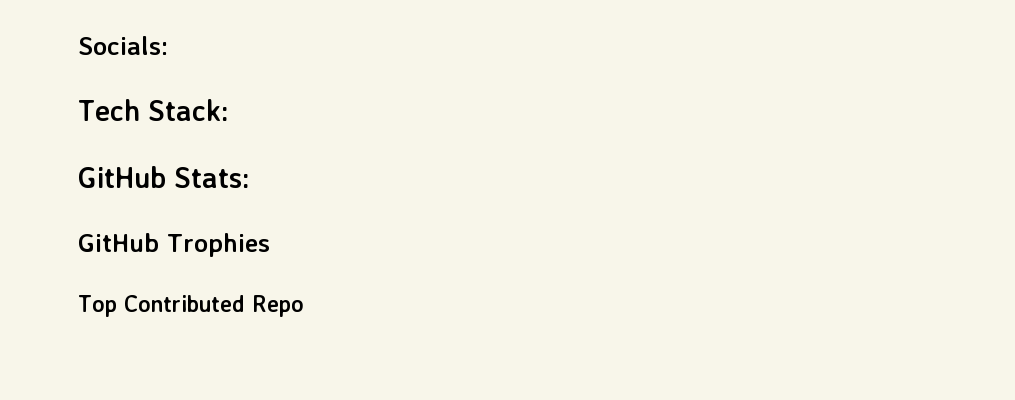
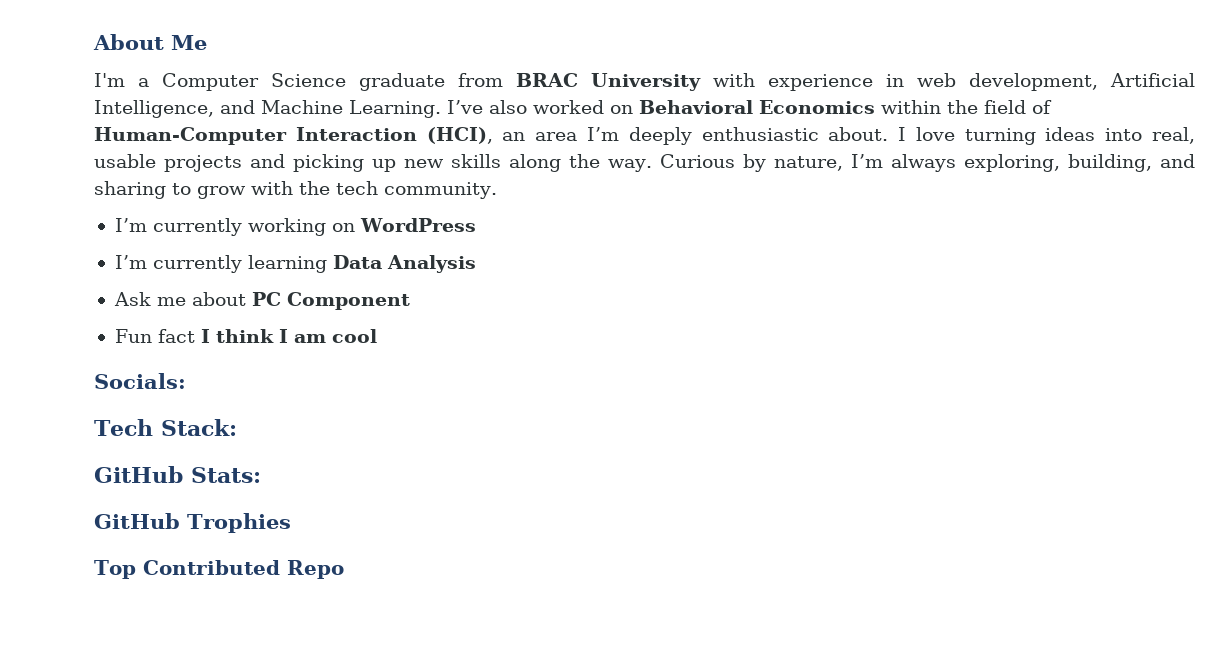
+ About Me
+ I'm a Computer Science graduate from BRAC University with experience in web development, Artificial Intelligence, and Machine Learning. I’ve also worked on Behavioral Economics within the field of Human-Computer Interaction (HCI), an area I’m deeply enthusiastic about. I love turning ideas into real, usable projects and picking up new skills along the way. Curious by nature, I’m always exploring, building, and sharing to grow with the tech community.
+ I’m currently working on WordPress
+ I’m currently learning Data Analysis
+ Ask me about PC Component
+ Fun fact I think I am cool

